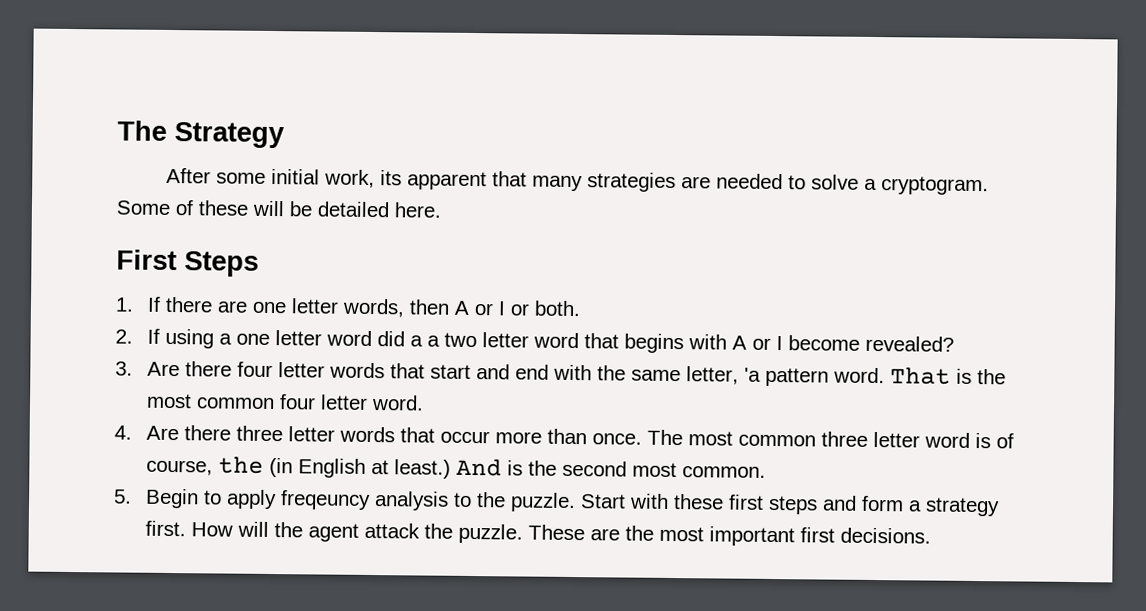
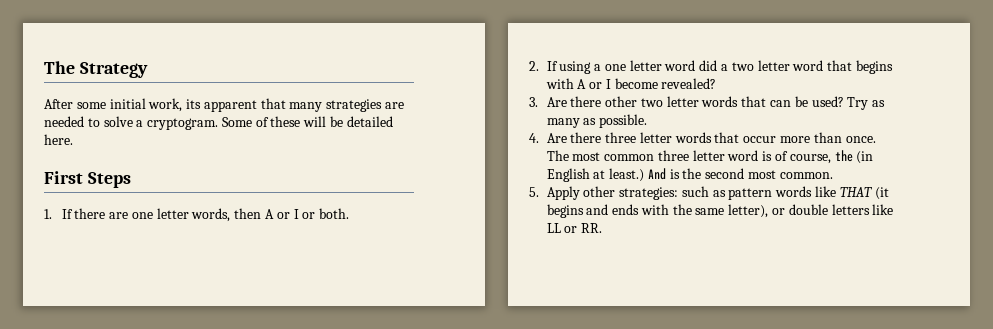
- 2. If using a one letter word did a a two letter word that begins with A or I become revealed?
+ 2. If using a one letter word did a two letter word that begins with A or I become revealed?
- 3. Are there four letter words that start and end with the same letter, 'a pattern word. That is the most common four letter word.
+ 3. Are there other two letter words that can be used? Try as many as possible.
- 5. Begin to apply freqeuncy analysis to the puzzle. Start with these first steps and form a strategy first. How will the agent attack the puzzle. These are the most important first decisions.
+ 5. Apply other strategies: such as pattern words like THAT (it begins and ends with the same letter), or double letters like LL or RR.

